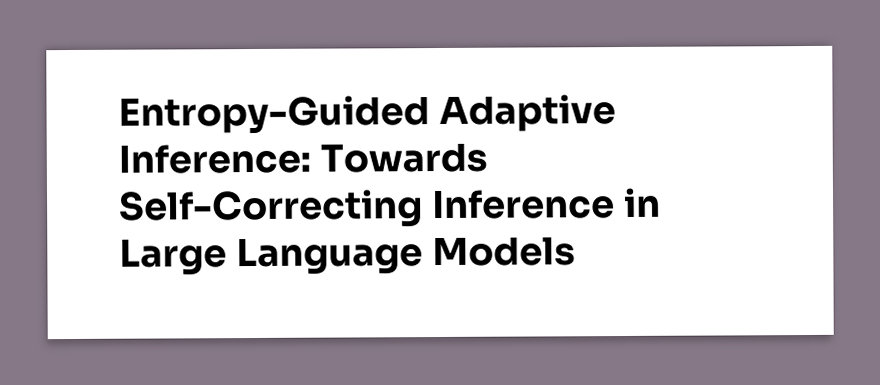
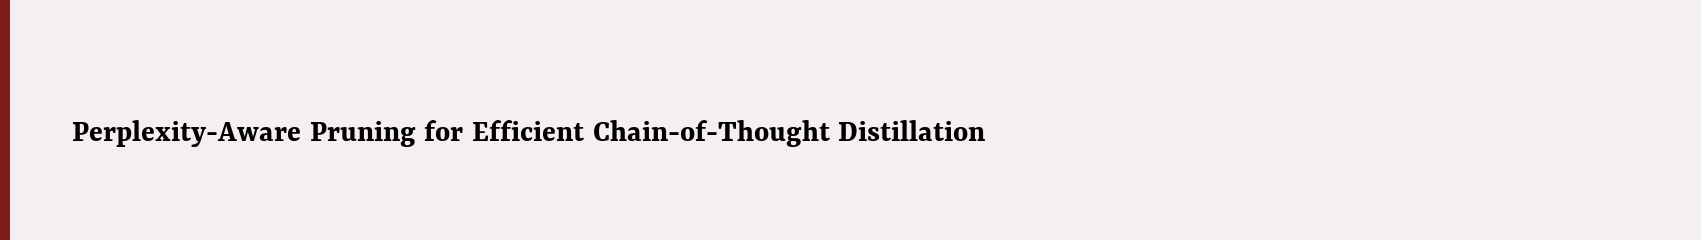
- Entropy-Guided Adaptive Inference: Towards Self-Correcting Inference in Large Language Models
+ Perplexity-Aware Pruning for Efficient Chain-of-Thought Distillation

